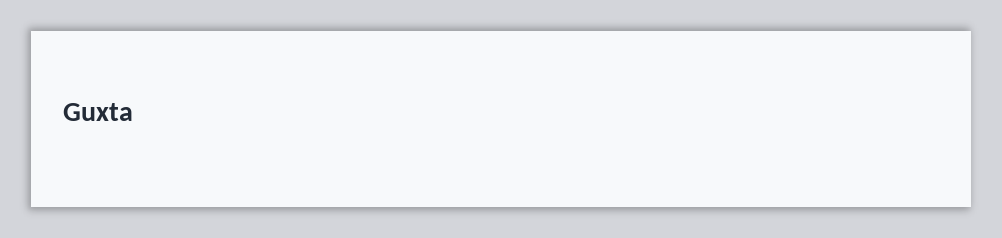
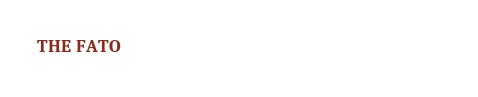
- Guxta
+ THE FATO

